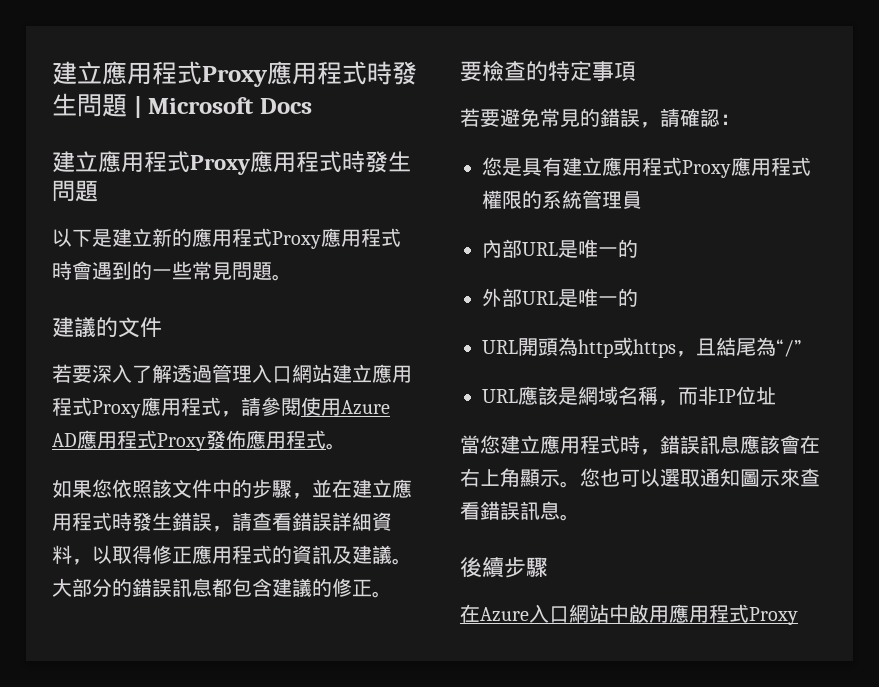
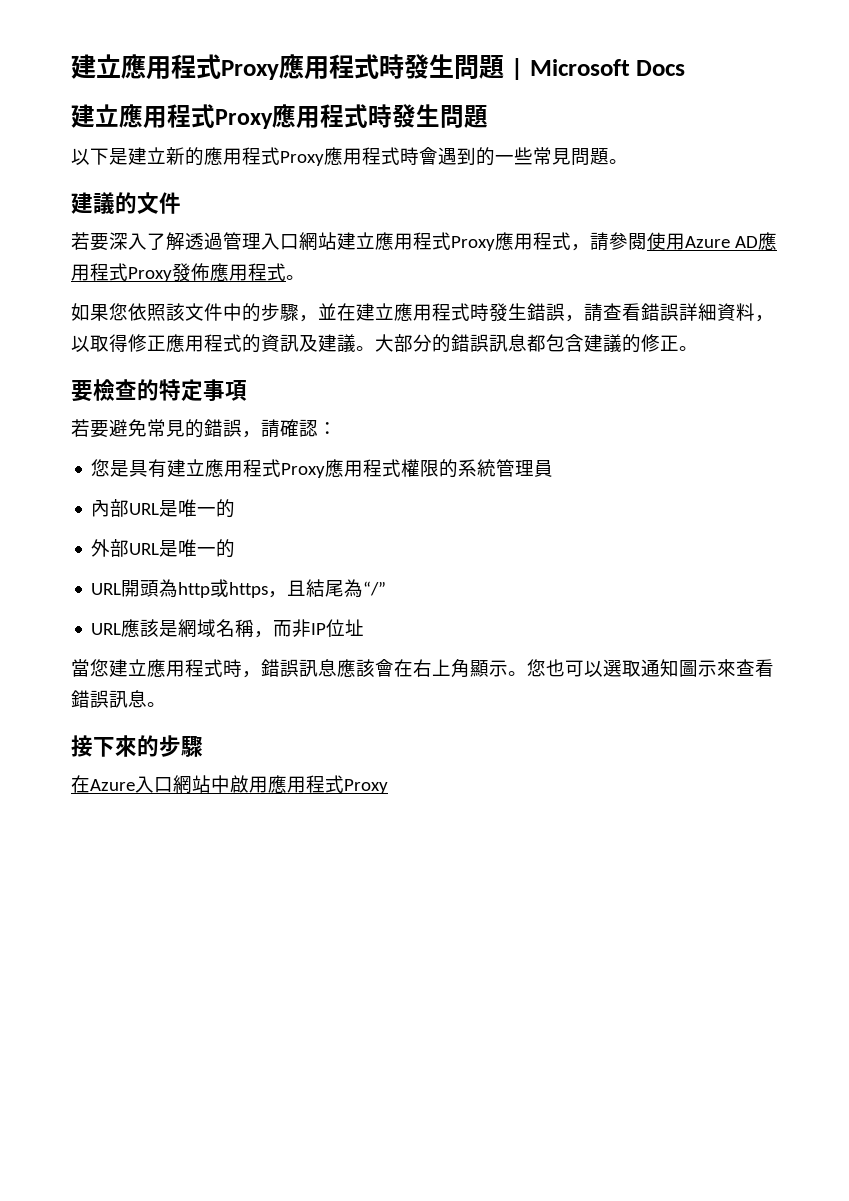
- 後續步驟
+ 接下來的步驟

